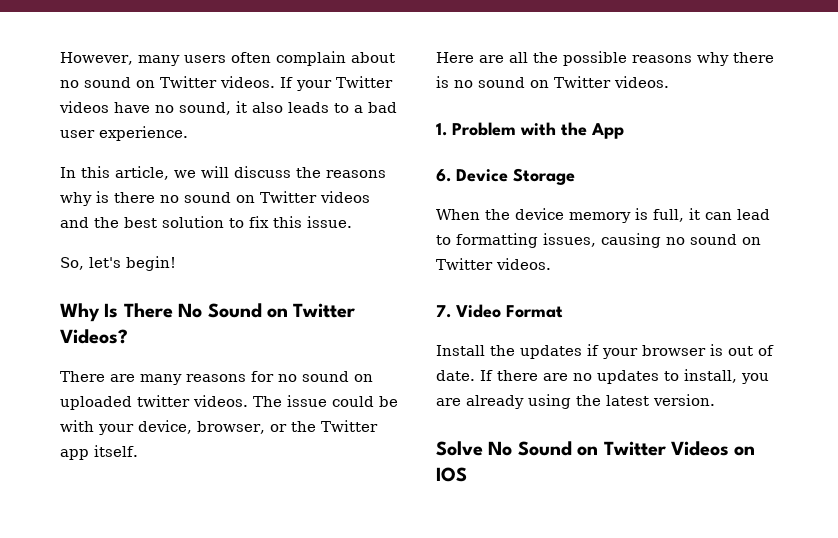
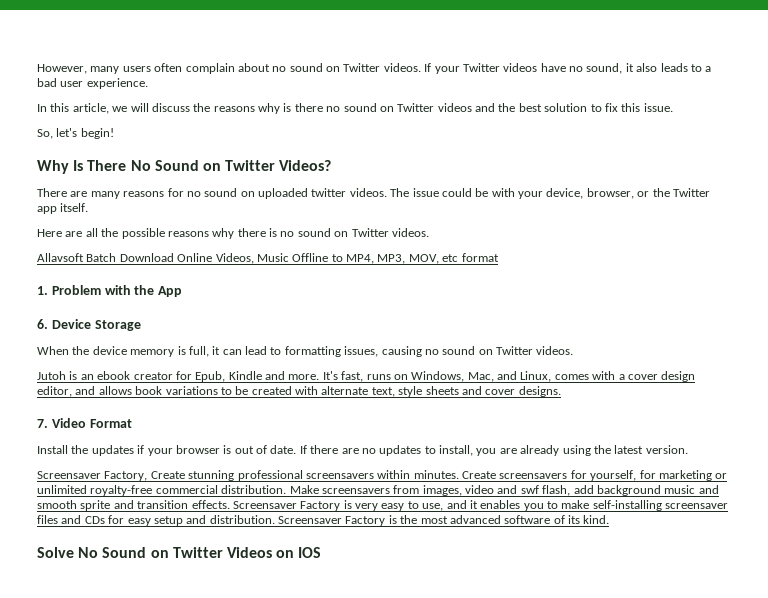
+ Allavsoft Batch Download Online Videos, Music Offline to MP4, MP3, MOV, etc format
+ Jutoh is an ebook creator for Epub, Kindle and more. It's fast, runs on Windows, Mac, and Linux, comes with a cover design editor, and allows book variations to be created with alternate text, style sheets and cover designs.
+ Screensaver Factory, Create stunning professional screensavers within minutes. Create screensavers for yourself, for marketing or unlimited royalty-free commercial distribution. Make screensavers from images, video and swf flash, add background music and smooth sprite and transition effects. Screensaver Factory is very easy to use, and it enables you to make self-installing screensaver files and CDs for easy setup and distribution. Screensaver Factory is the most advanced software of its kind.

